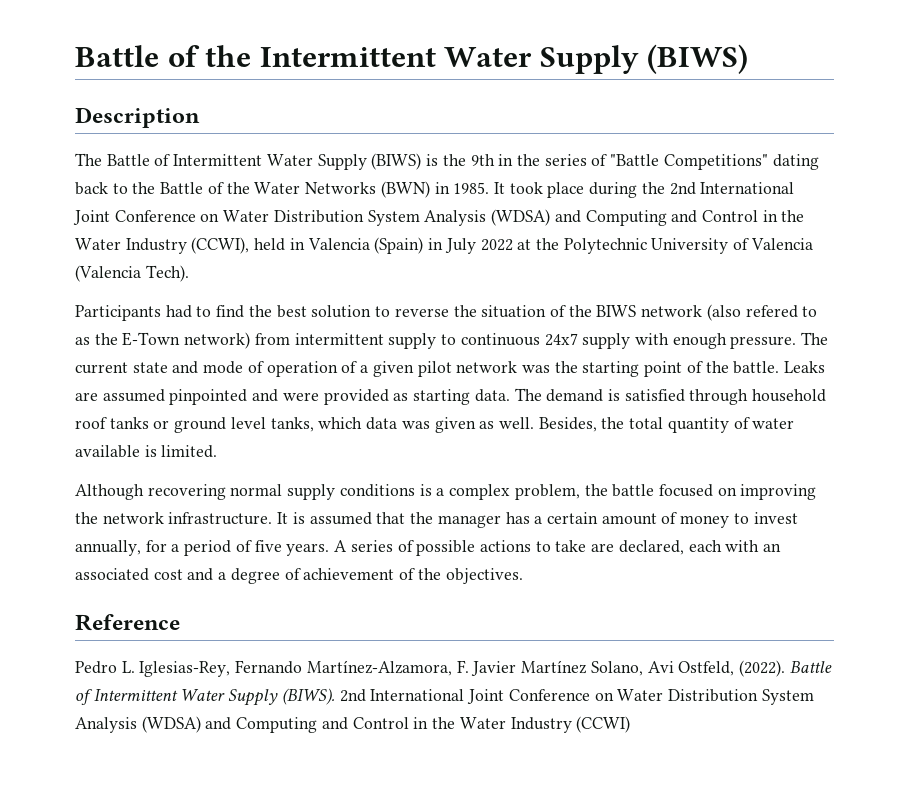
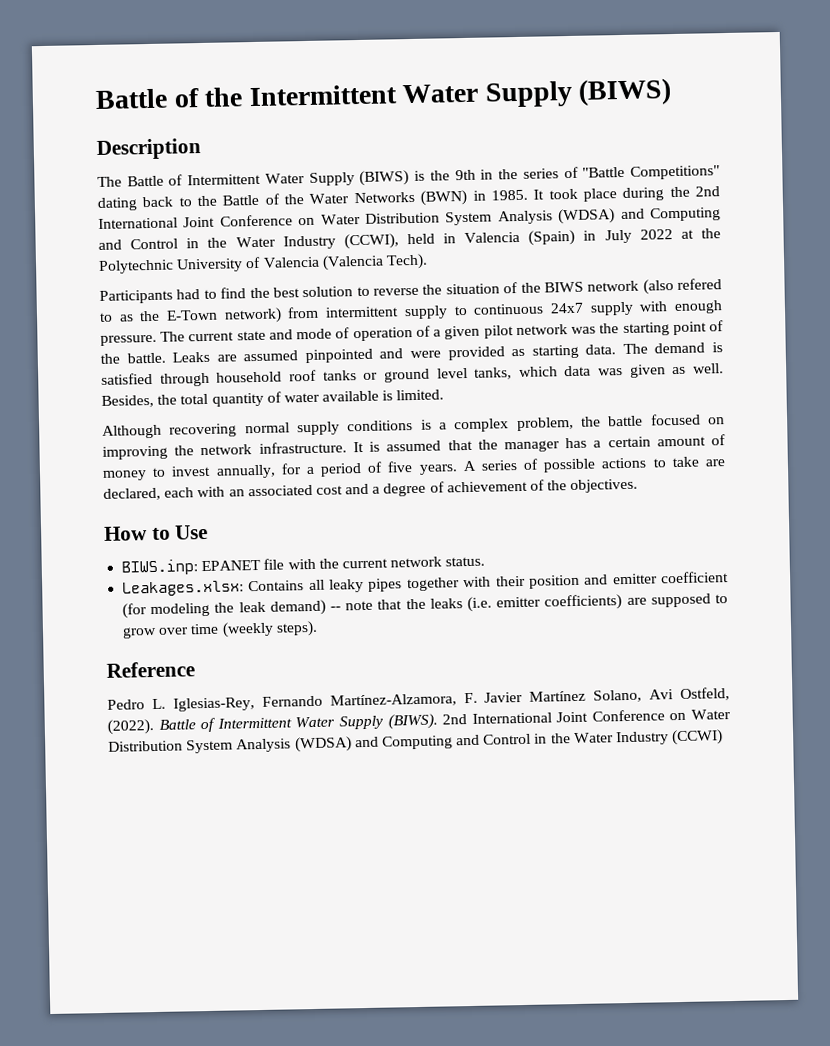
+ How to Use
+ BIWS.inp: EPANET file with the current network status.
+ Leakages.xlsx: Contains all leaky pipes together with their position and emitter coefficient (for modeling the leak demand) -- note that the leaks (i.e. emitter coefficients) are supposed to grow over time (weekly steps).

